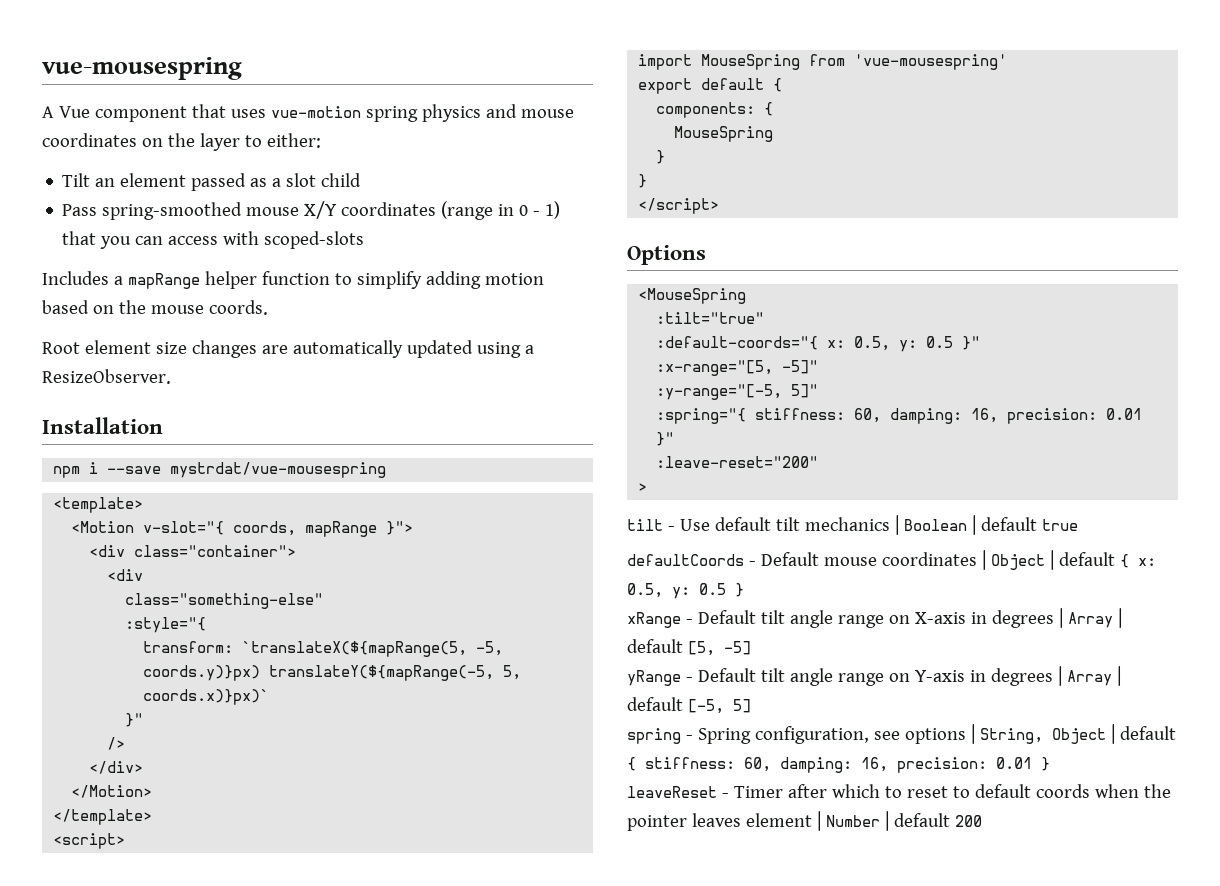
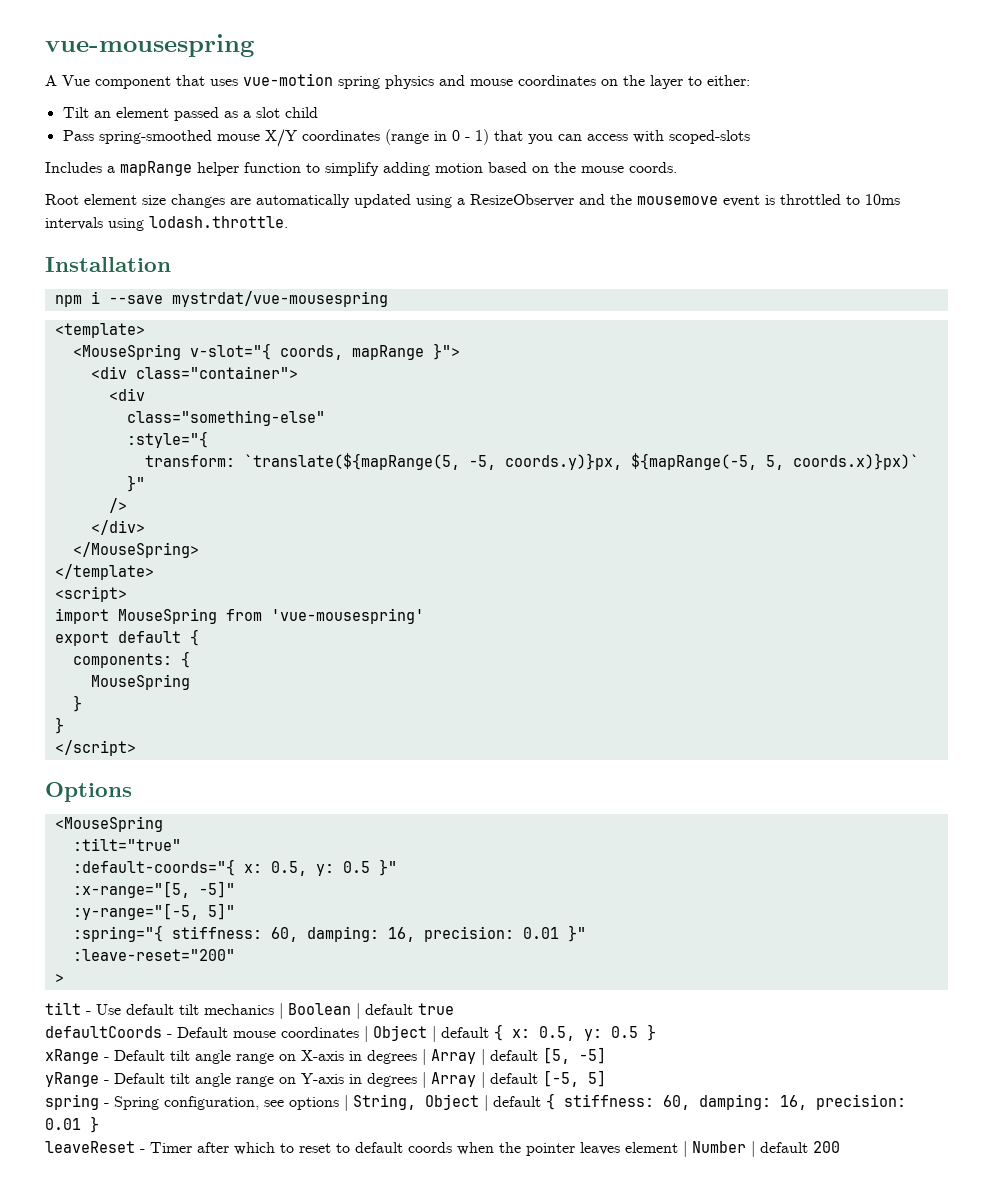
- Root element size changes are automatically updated using a ResizeObserver.
+ Root element size changes are automatically updated using a ResizeObserver and the mousemove event is throttled to 10ms intervals using lodash.throttle.
- <Motion v-slot="{ coords, mapRange }">
+ <MouseSpring v-slot="{ coords, mapRange }">
- transform: `translateX(${mapRange(5, -5, coords.y)}px) translateY(${mapRange(-5, 5, coords.x)}px)`
+ transform: `translate(${mapRange(5, -5, coords.y)}px, ${mapRange(-5, 5, coords.x)}px)`
- </Motion>
+ </MouseSpring>

